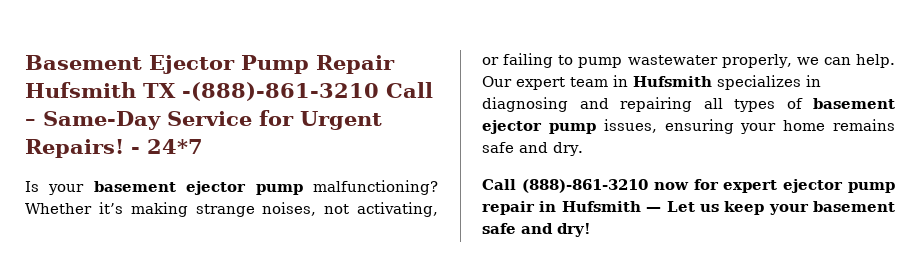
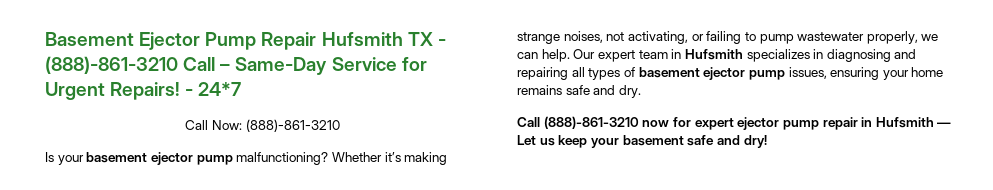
- Basement Ejector Pump Repair Hufsmith TX -(888)-861-3210 Call – Same-Day Service for Urgent Repairs!
+ Basement Ejector Pump Repair Hufsmith TX - (888)-861-3210 Call – Same-Day Service for Urgent Repairs!
+ Call Now: (888)-861-3210

